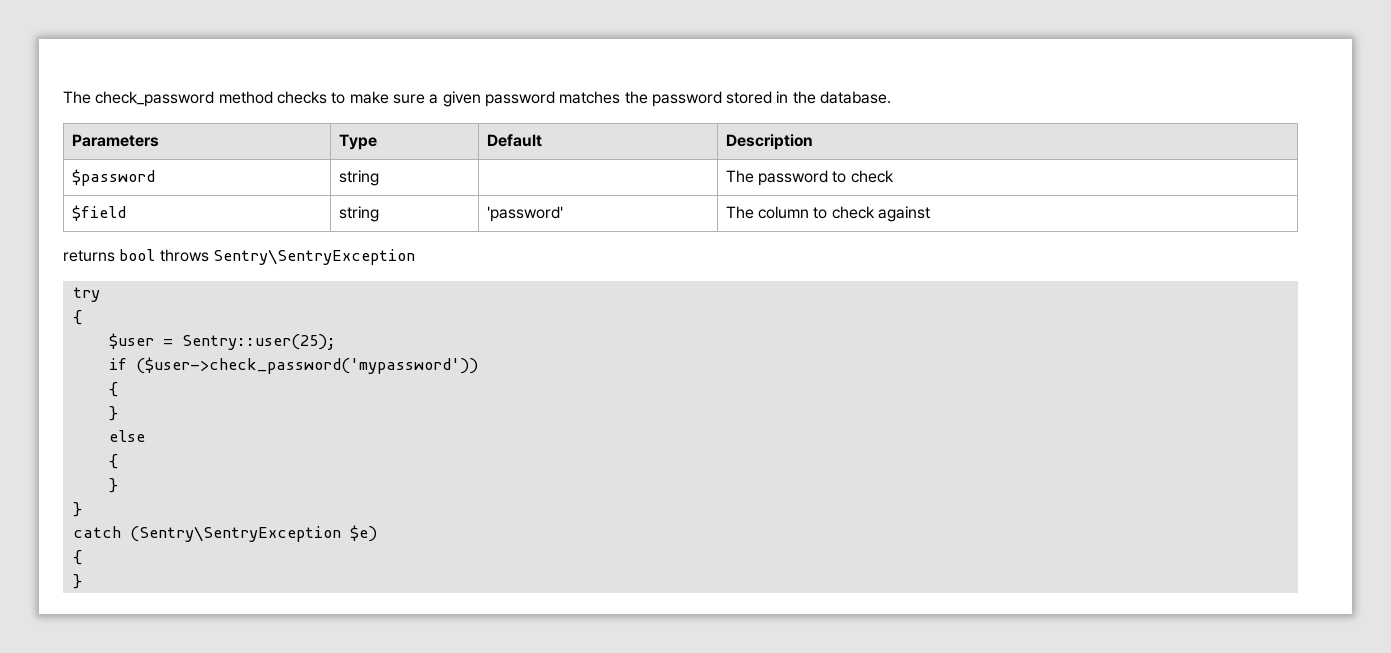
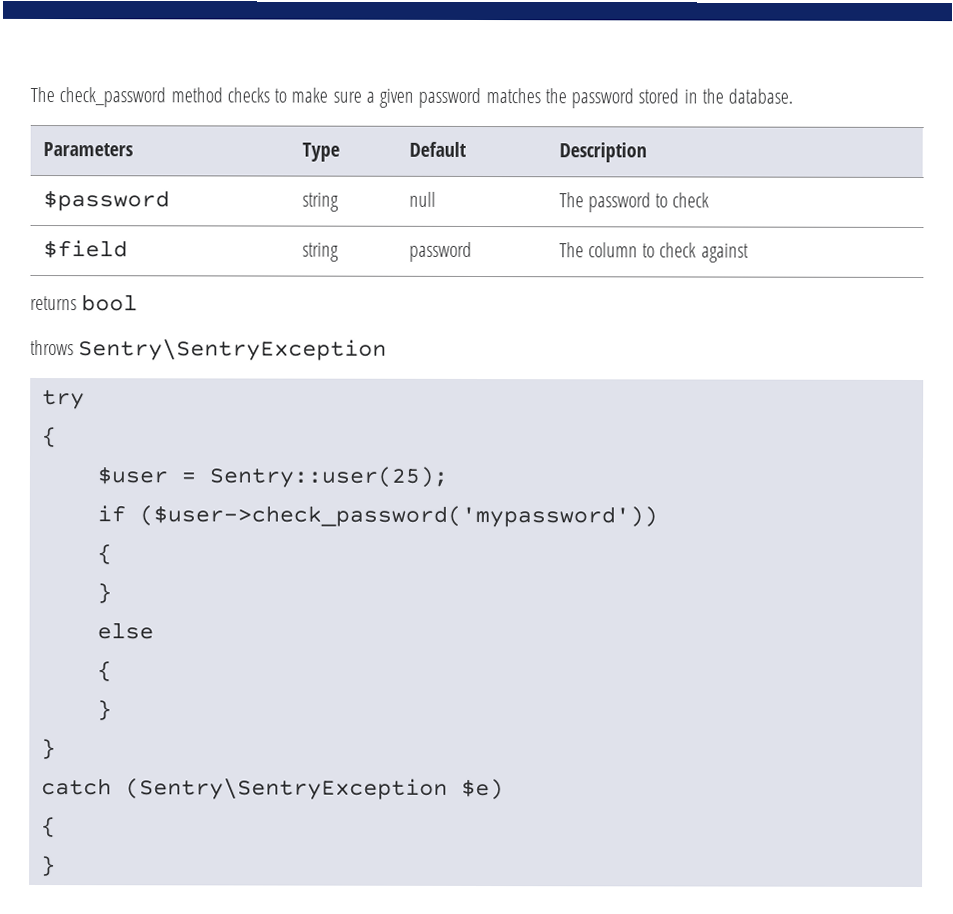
- $password | string | | The password to check
+ $password | string | null | The password to check
- $field | string | 'password' | The column to check against
+ $field | string | password | The column to check against
- returns bool throws Sentry\SentryException
+ returns bool
+ throws Sentry\SentryException

